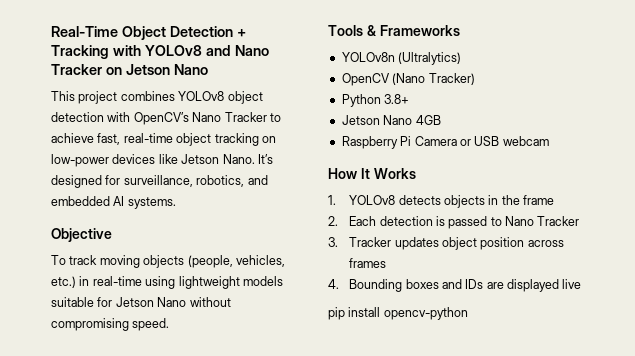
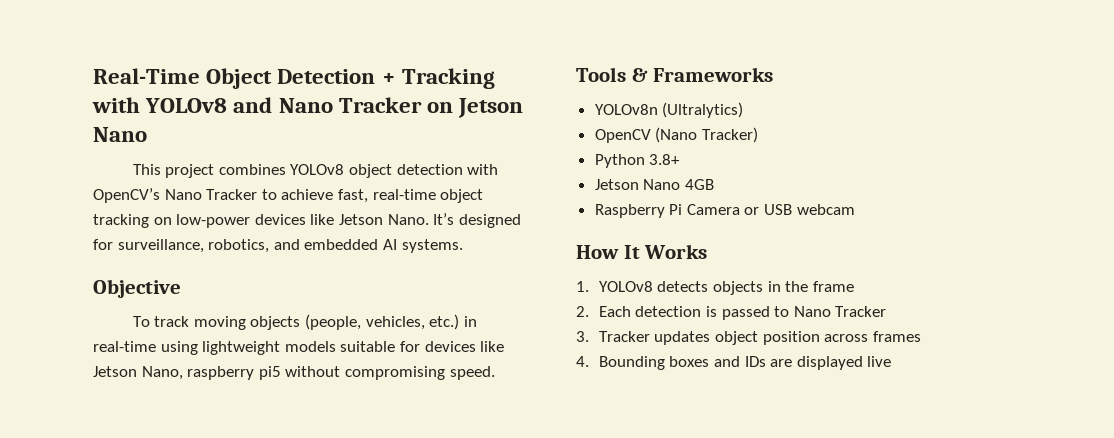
- To track moving objects (people, vehicles, etc.) in real-time using lightweight models suitable for Jetson Nano without compromising speed.
+ To track moving objects (people, vehicles, etc.) in real-time using lightweight models suitable for devices like Jetson Nano, raspberry pi5 without compromising speed.
- pip install opencv-python

